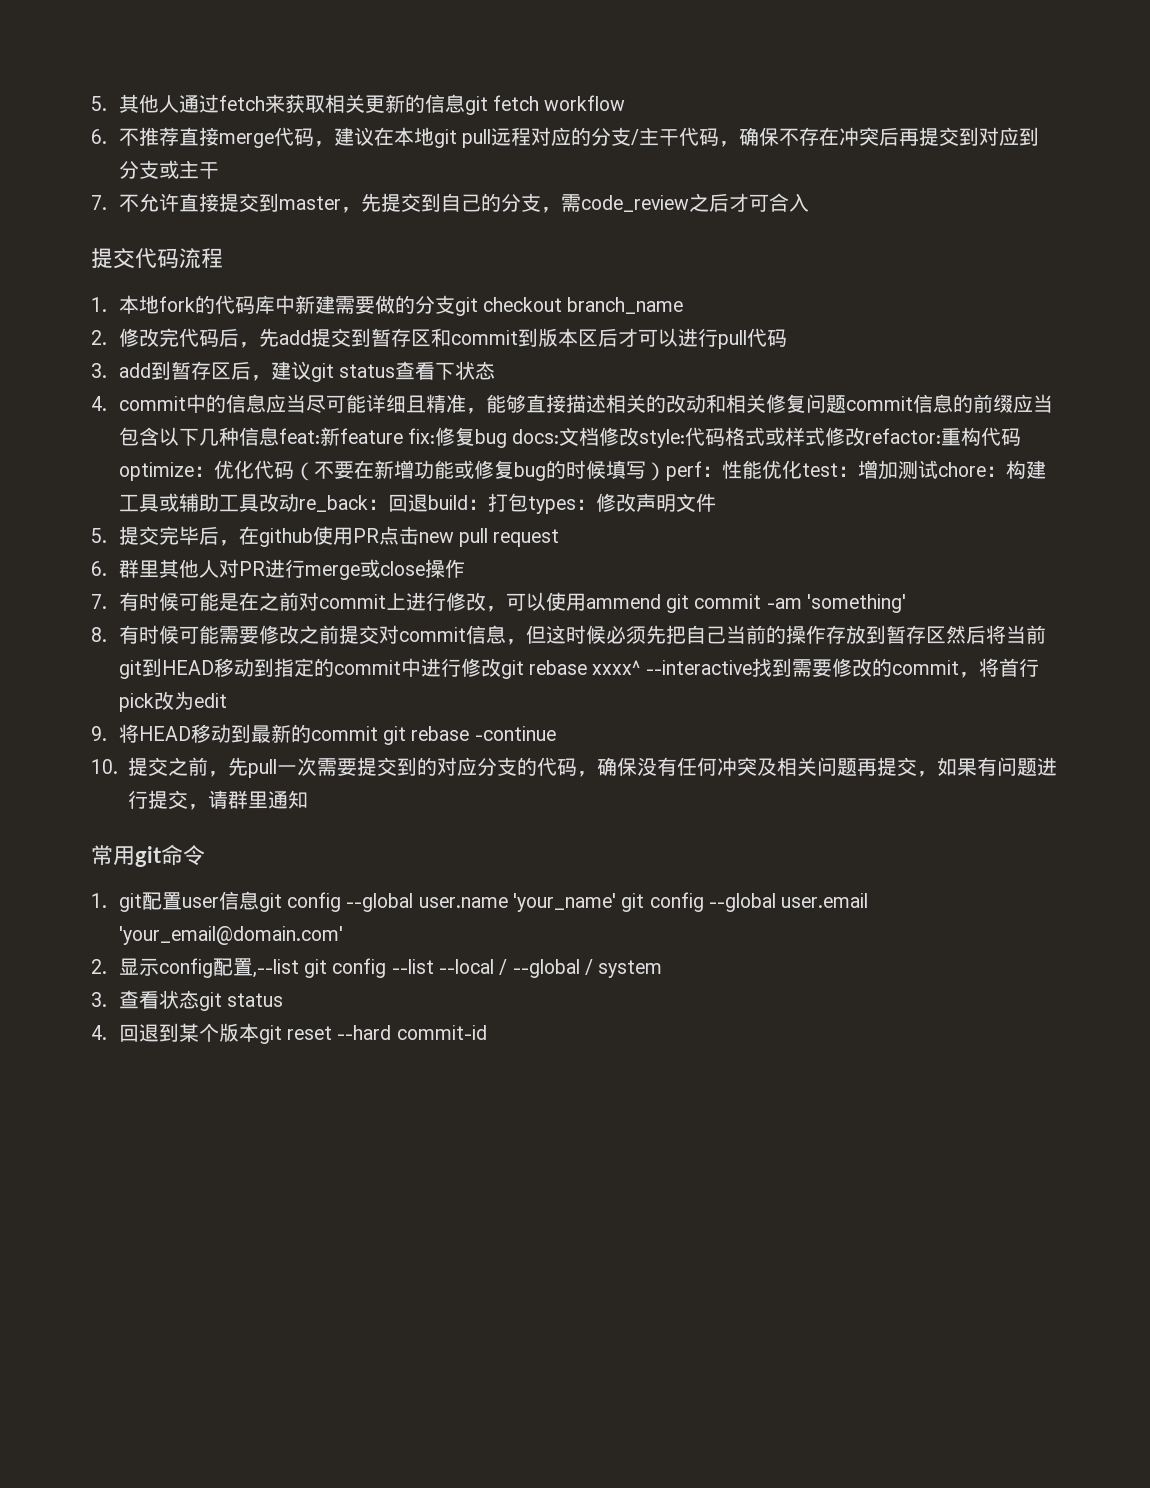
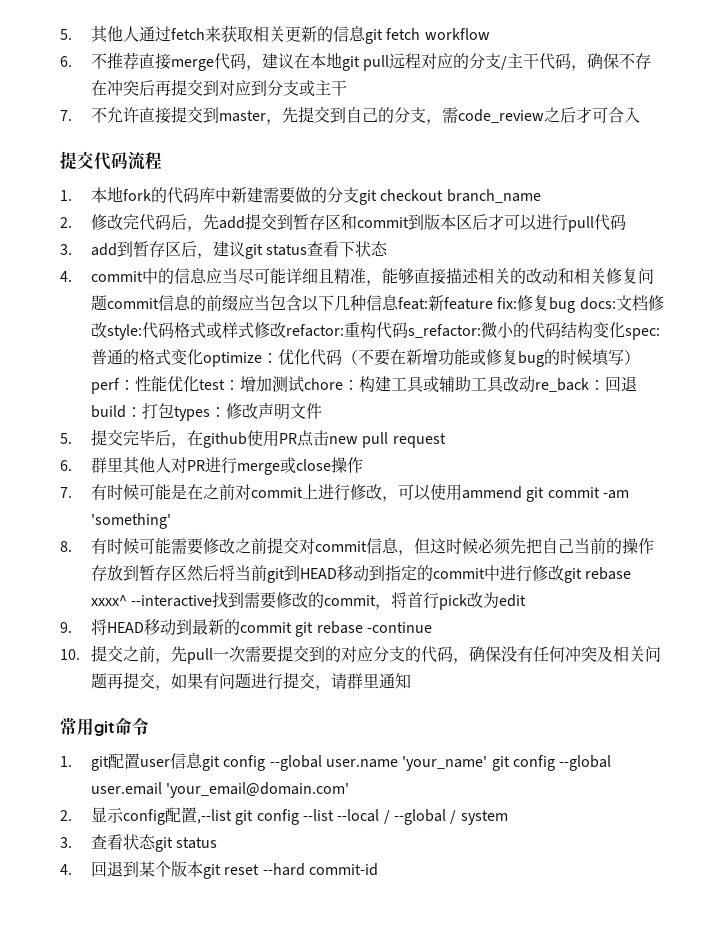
- 重构代码optimize：
+ 重构代码s_refactor:微小的代码结构变化spec:普通的格式变化optimize：

